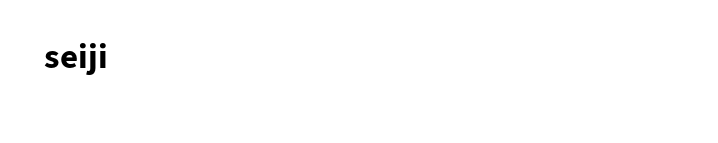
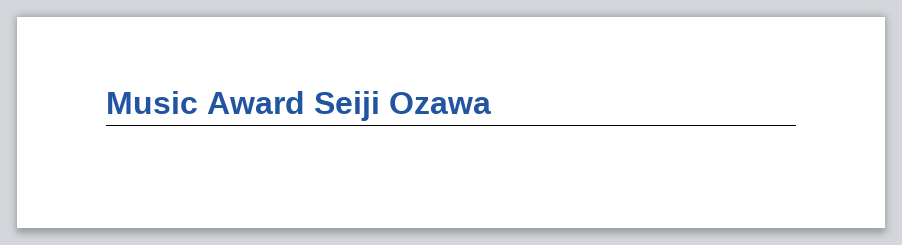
- seiji
+ Music Award Seiji Ozawa

